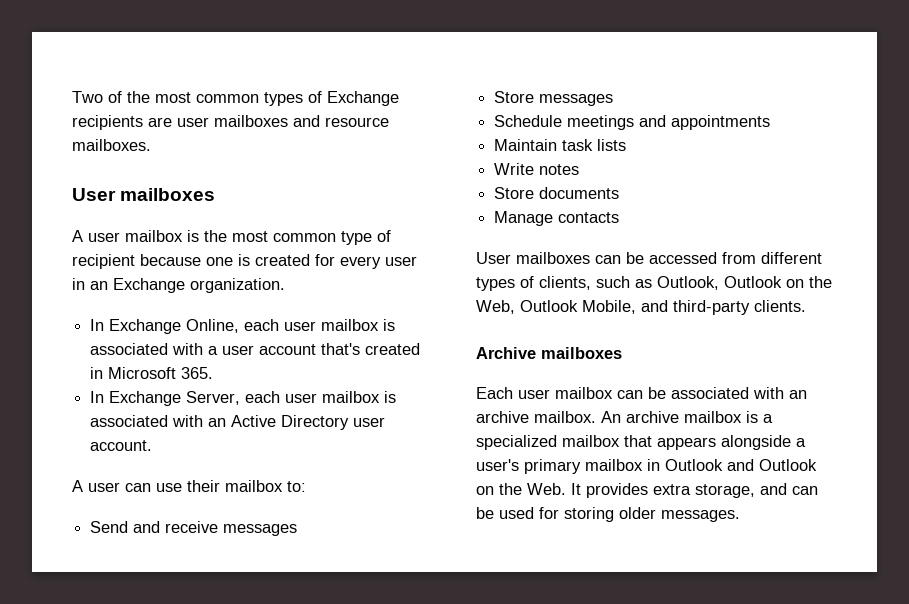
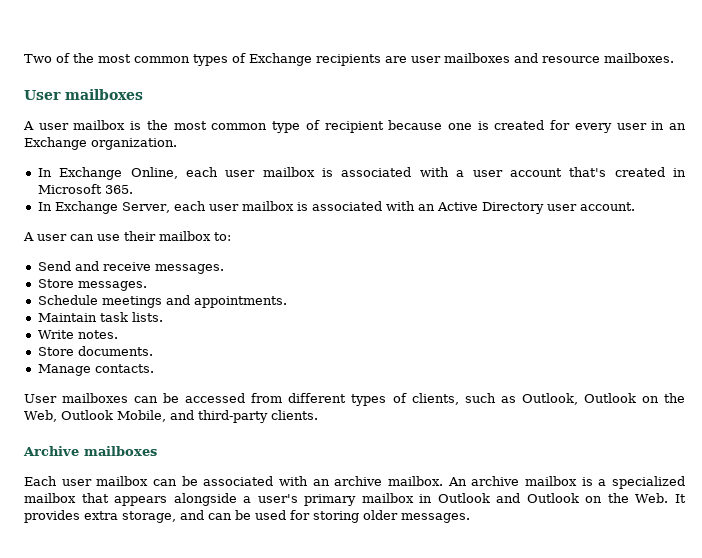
- Send and receive messages
- Store messages
+ Send and receive messages.
+ Store messages.
- Schedule meetings and appointments
+ Schedule meetings and appointments.
- Maintain task lists
+ Maintain task lists.
- Write notes
- Store documents
+ Write notes.
+ Store documents.
- Manage contacts
+ Manage contacts.

